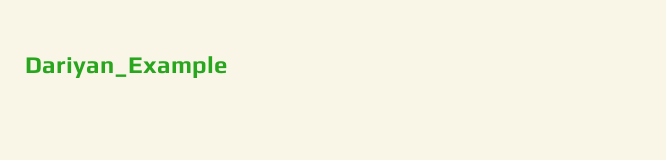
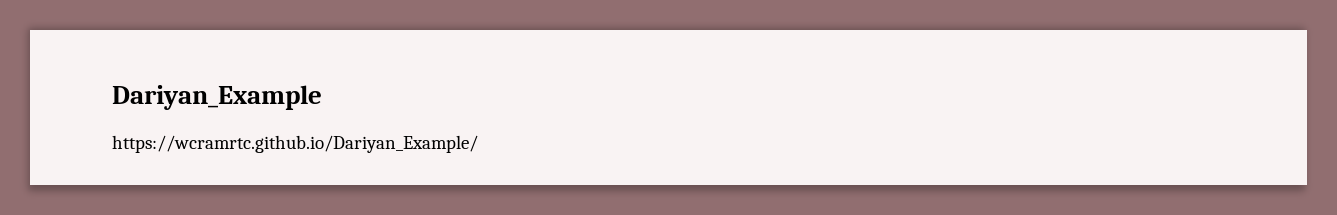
+ https://wcramrtc.github.io/Dariyan_Example/

